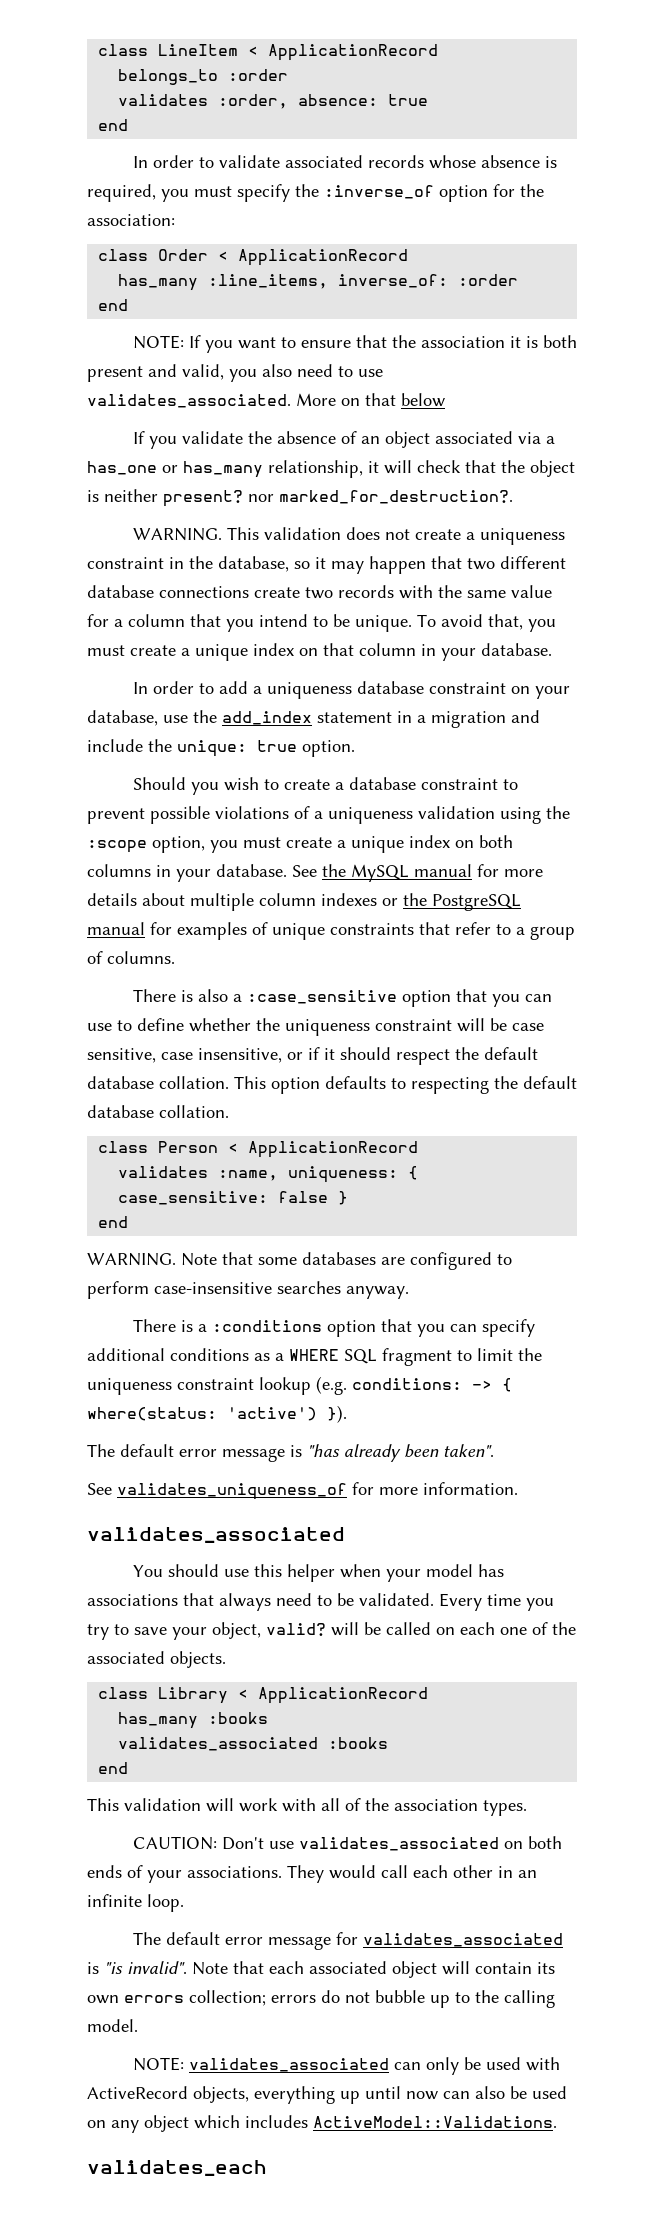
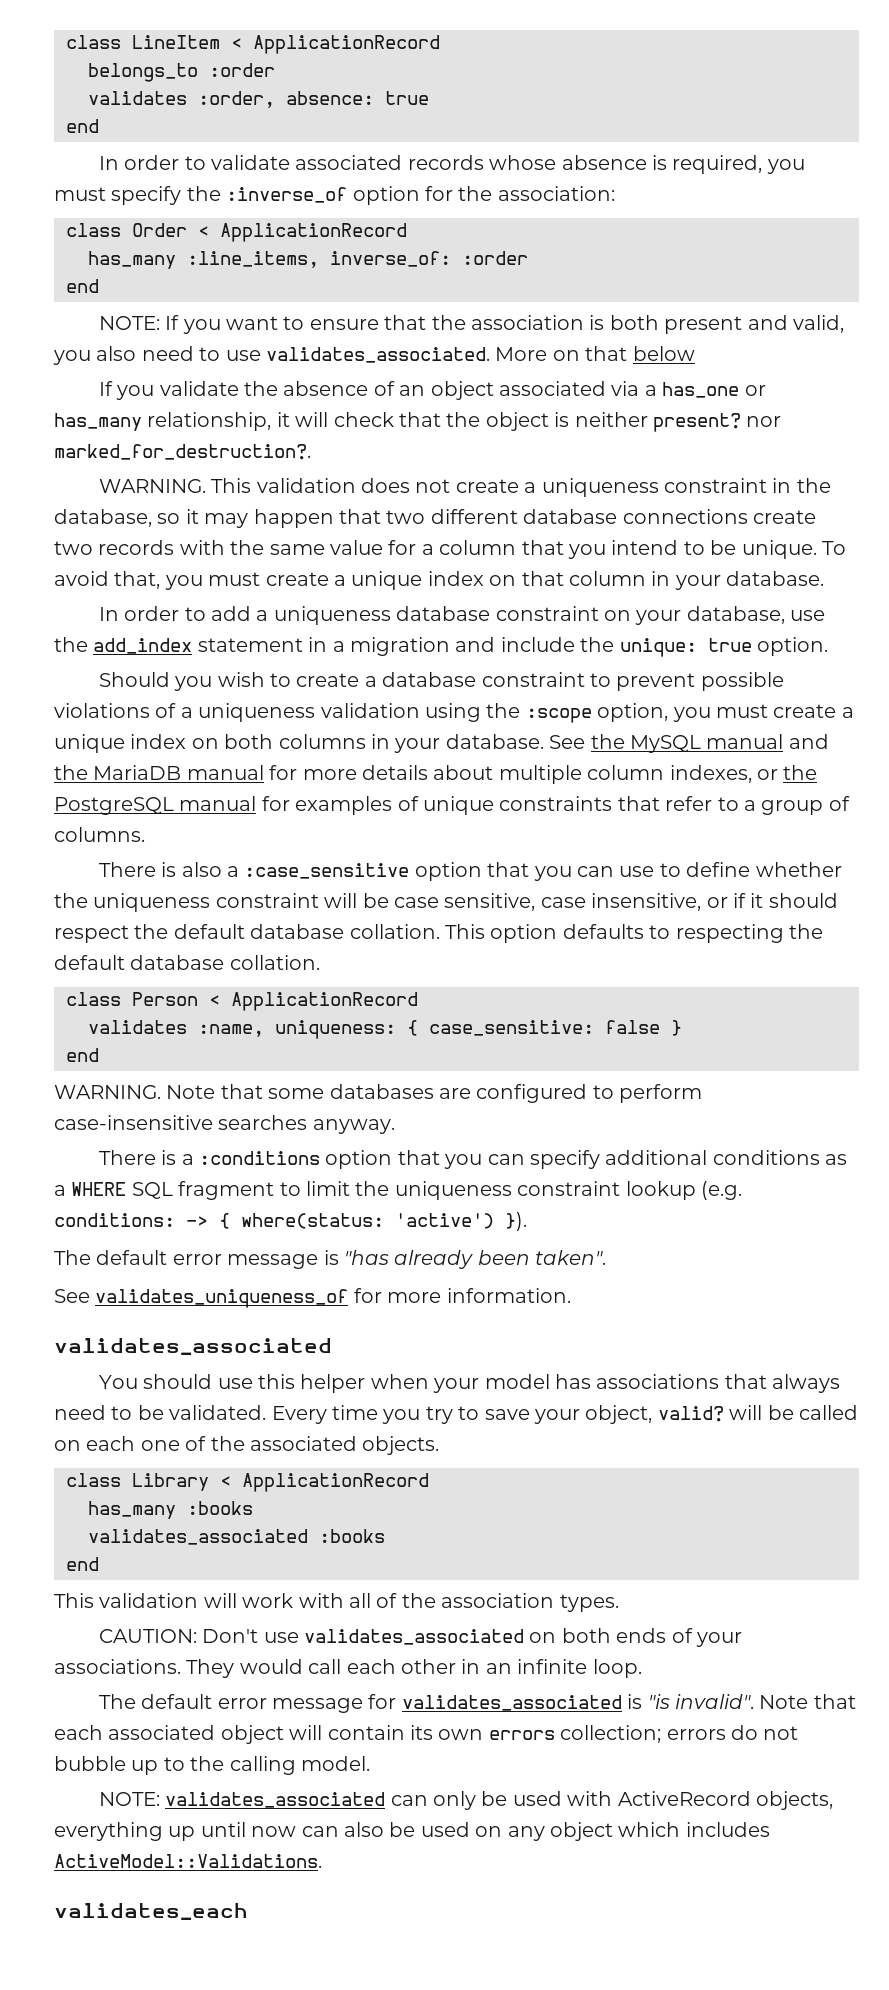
- NOTE: If you want to ensure that the association it is both present and valid, you also need to use validates_associated.
+ NOTE: If you want to ensure that the association is both present and valid, you also need to use validates_associated.
- See the MySQL manual for more details about multiple column indexes or the PostgreSQL manual for examples of unique constraints that refer to a group of columns.
+ See the MySQL manual and the MariaDB manual for more details about multiple column indexes, or the PostgreSQL manual for examples of unique constraints that refer to a group of columns.

